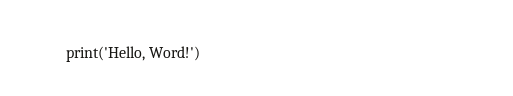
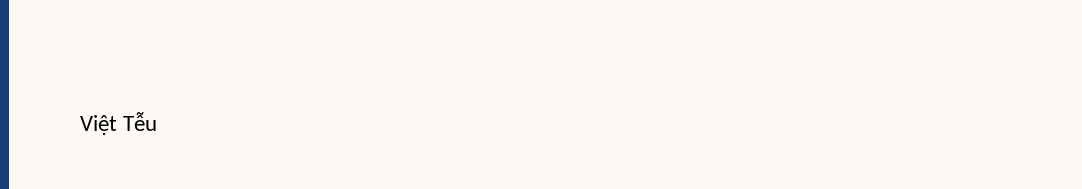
- print('Hello, Word!')
+ Việt Tễu

